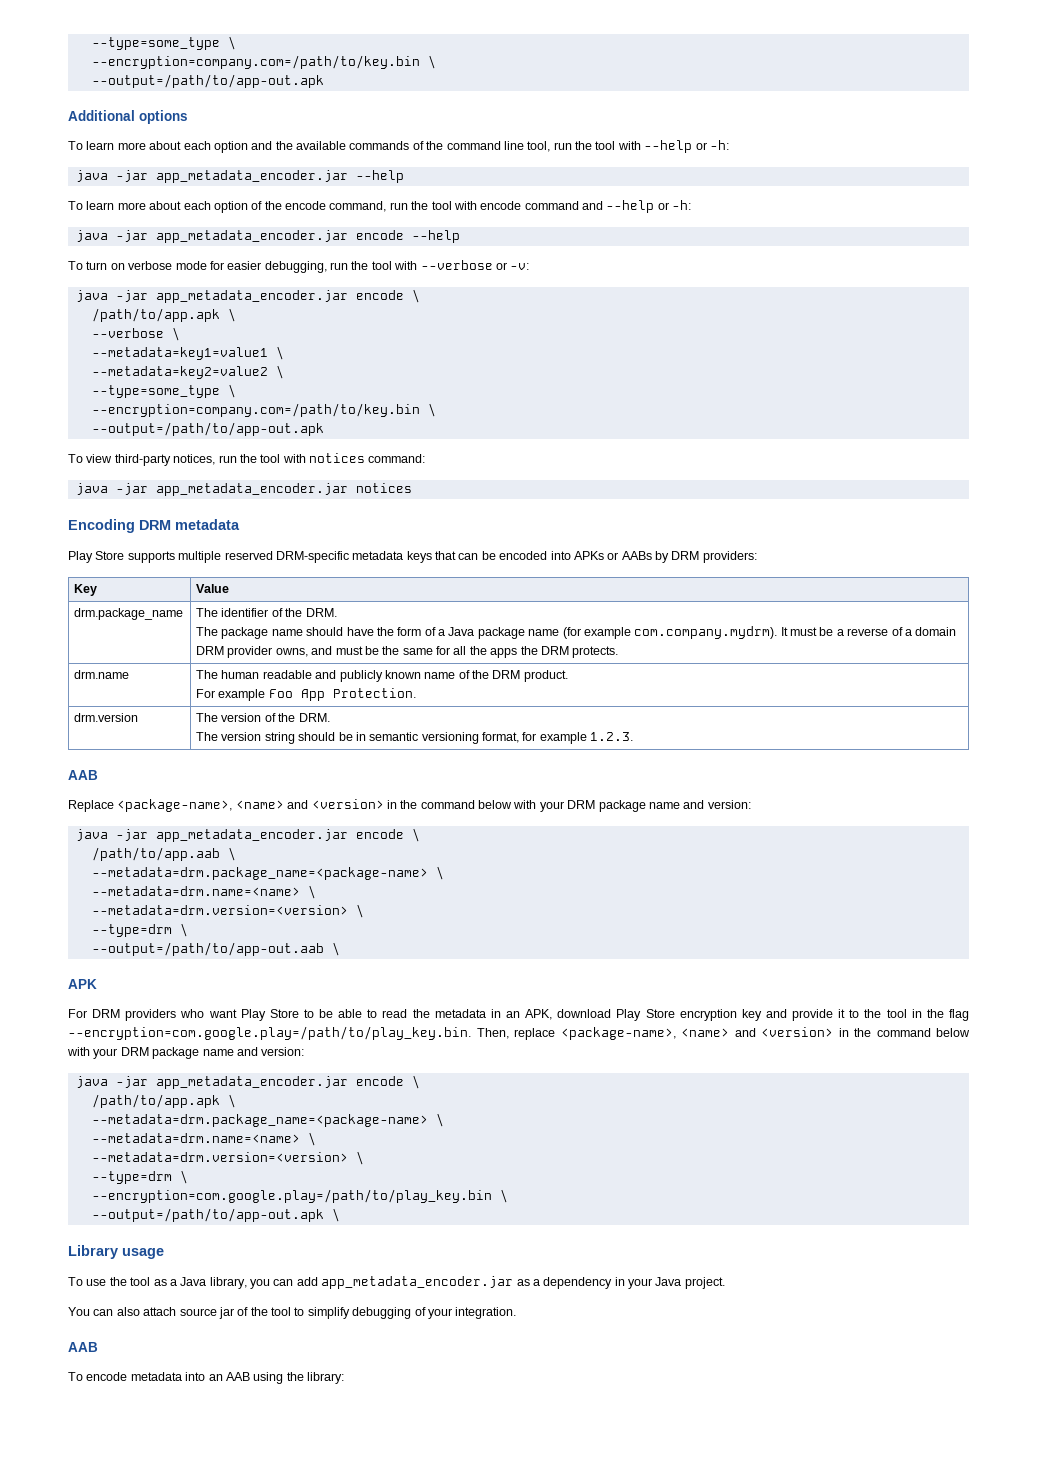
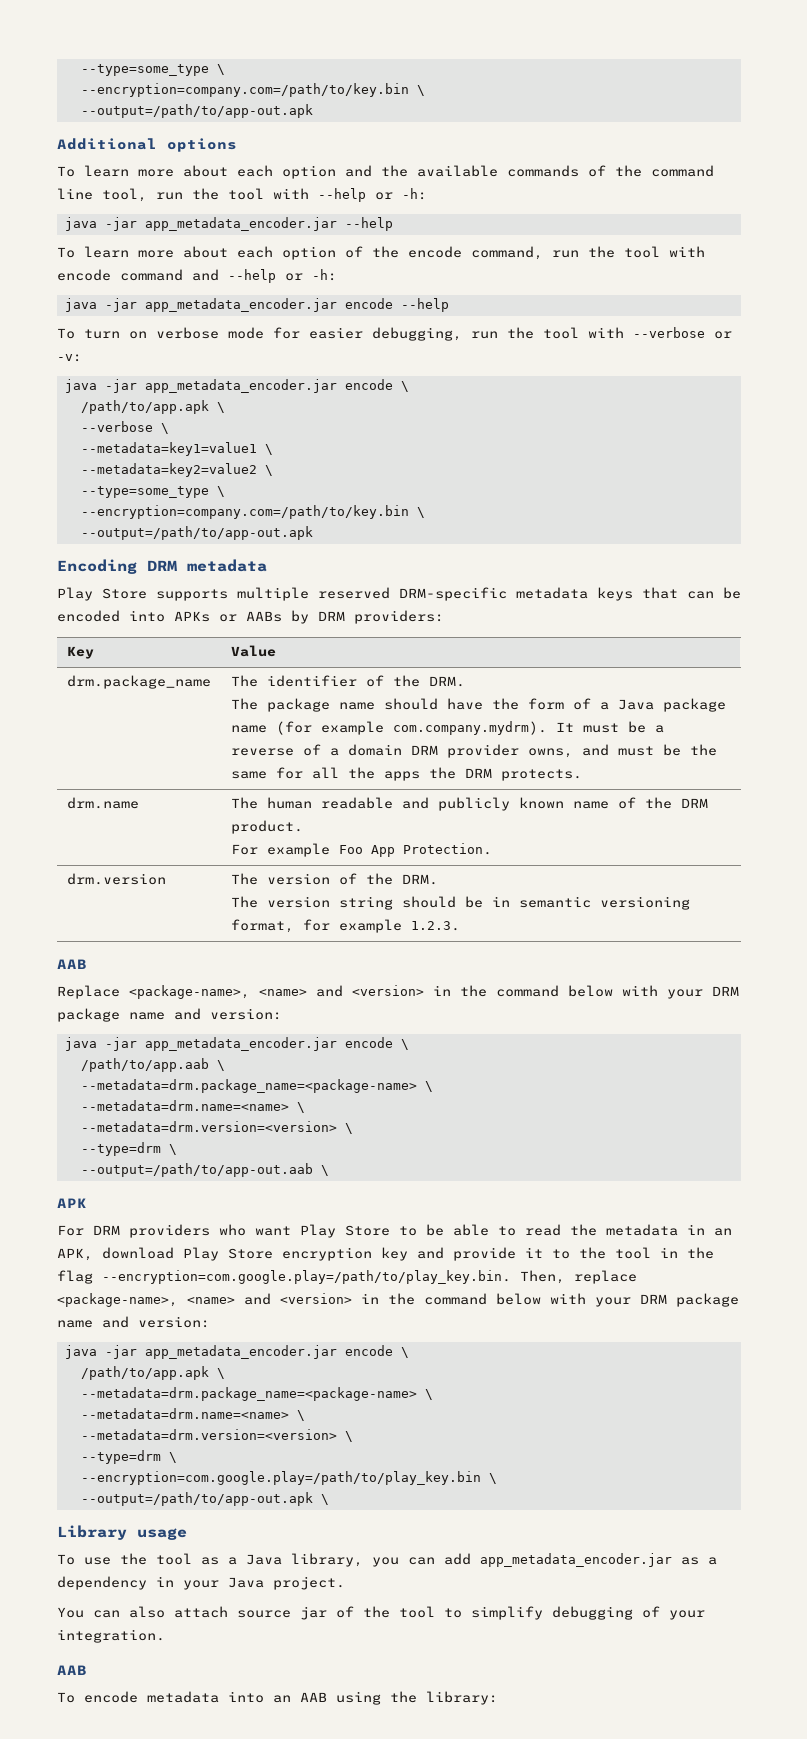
- To view third-party notices, run the tool with notices command:
- java -jar app_metadata_encoder.jar notices

